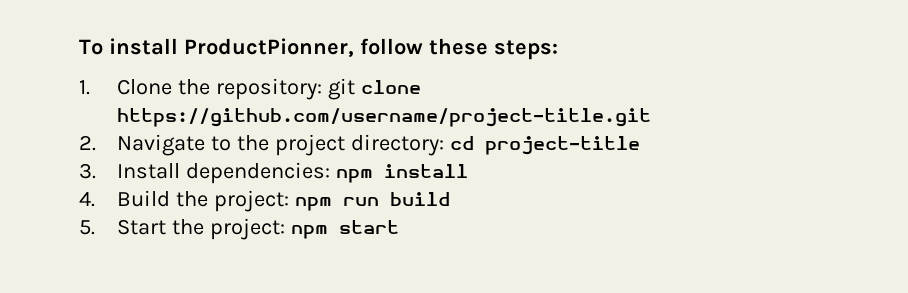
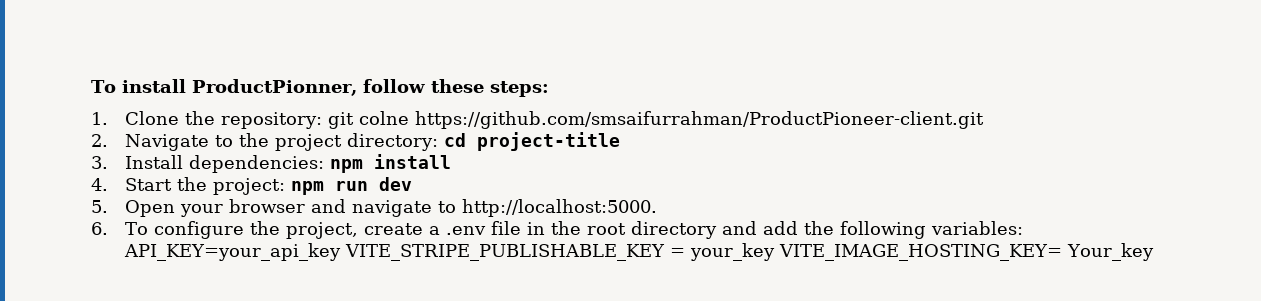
- 1. Clone the repository: git clone https://github.com/username/project-title.git
+ 1. Clone the repository: git colne https://github.com/smsaifurrahman/ProductPioneer-client.git
- 4. Build the project: npm run build
+ 4. Start the project: npm run dev
- 5. Start the project: npm start
+ 5. Open your browser and navigate to http://localhost:5000.
+ 6. To configure the project, create a .env file in the root directory and add the following variables: API_KEY=your_api_key VITE_STRIPE_PUBLISHABLE_KEY = your_key VITE_IMAGE_HOSTING_KEY= Your_key

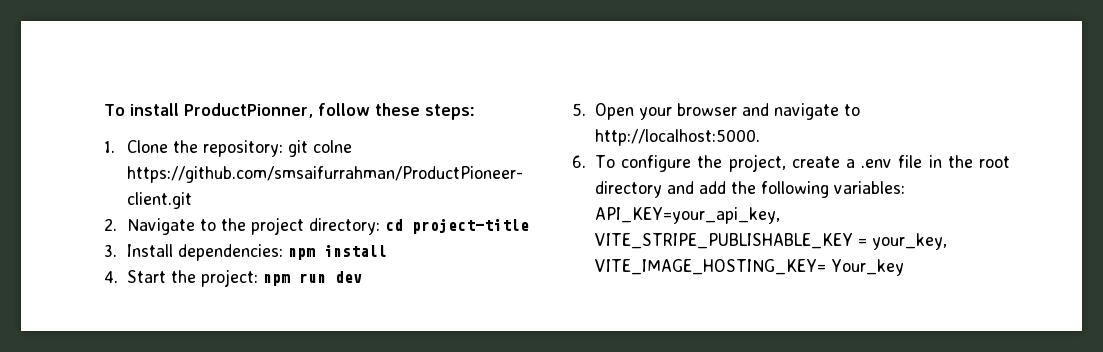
- 6. To configure the project, create a .env file in the root directory and add the following variables: API_KEY=your_api_key VITE_STRIPE_PUBLISHABLE_KEY = your_key VITE_IMAGE_HOSTING_KEY= Your_key
+ 6. To configure the project, create a .env file in the root directory and add the following variables: API_KEY=your_api_key, VITE_STRIPE_PUBLISHABLE_KEY = your_key, VITE_IMAGE_HOSTING_KEY= Your_key

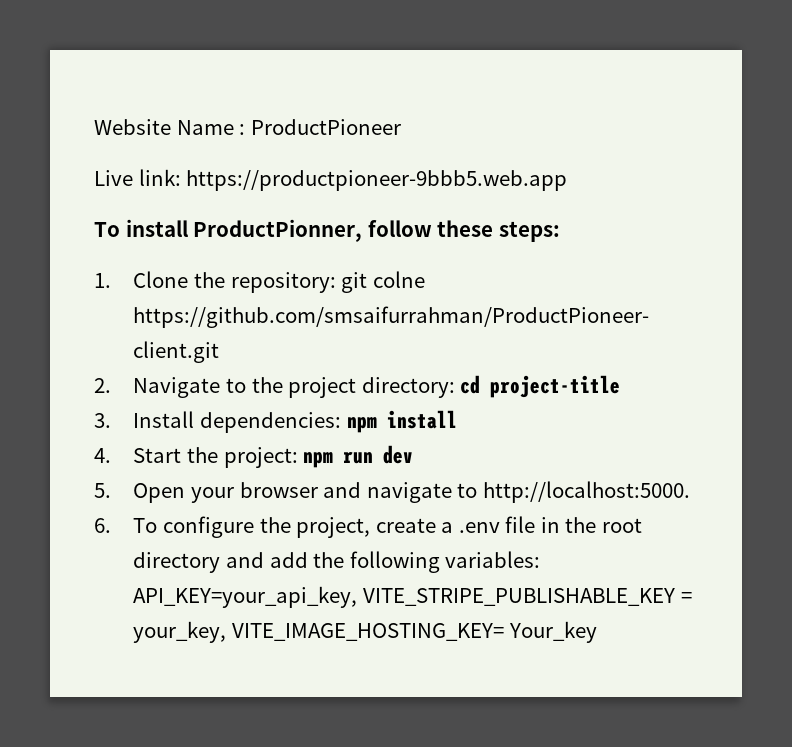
+ Website Name : ProductPioneer
+ Live link: https://productpioneer-9bbb5.web.app

